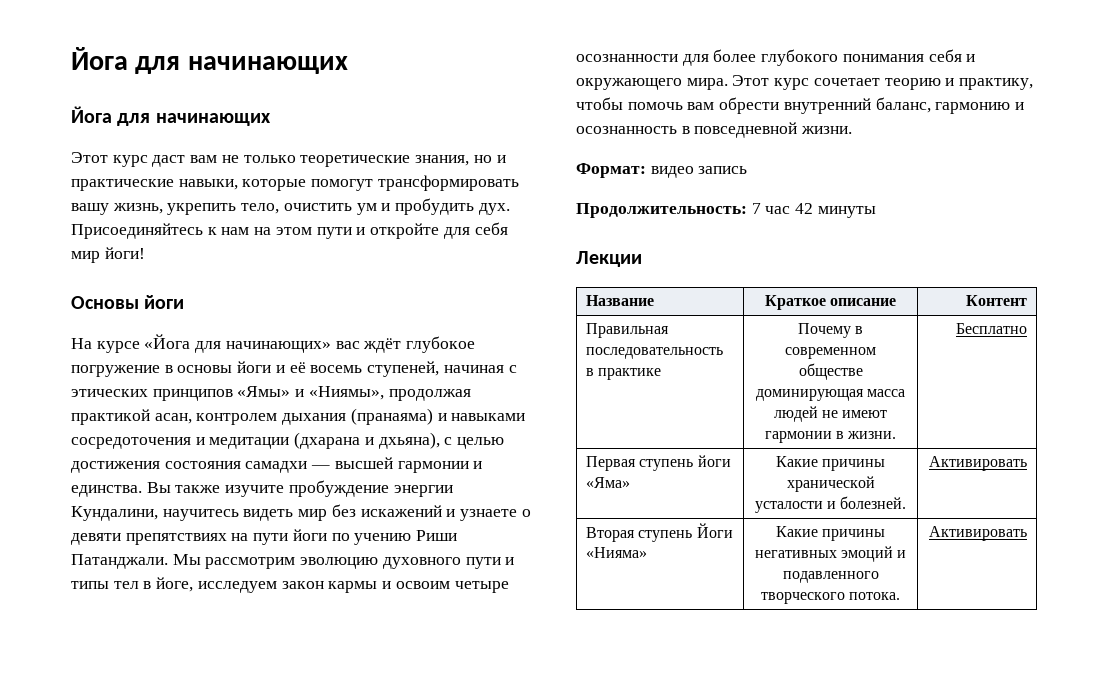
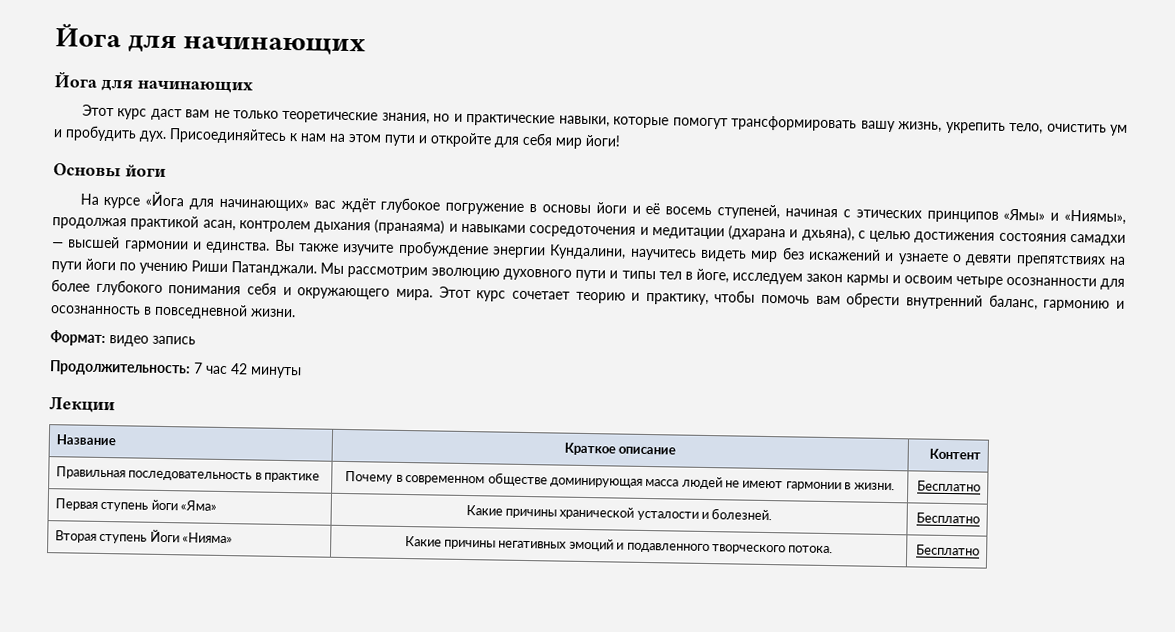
- Первая ступень йоги «Яма» | Какие причины хранической усталости и болезней. | Активировать
+ Первая ступень йоги «Яма» | Какие причины хранической усталости и болезней. | Бесплатно
- Вторая ступень Йоги «Нияма» | Какие причины негативных эмоций и подавленного творческого потока. | Активировать
+ Вторая ступень Йоги «Нияма» | Какие причины негативных эмоций и подавленного творческого потока. | Бесплатно

